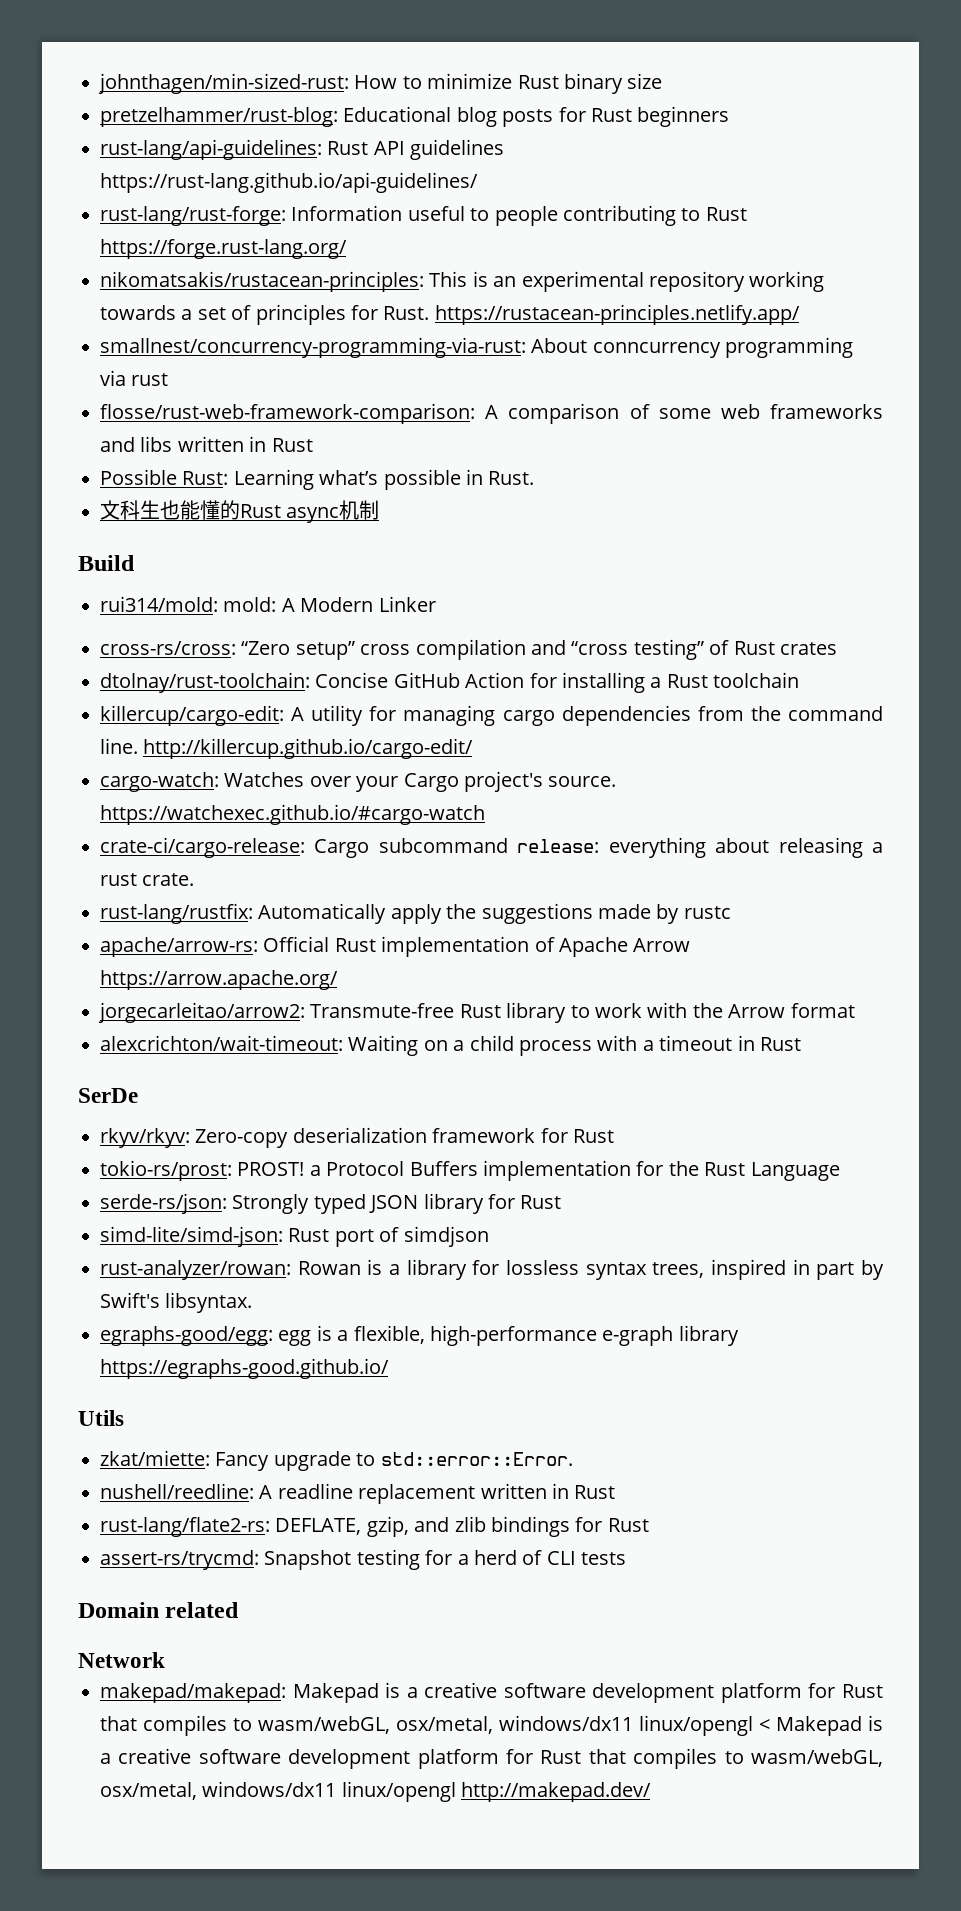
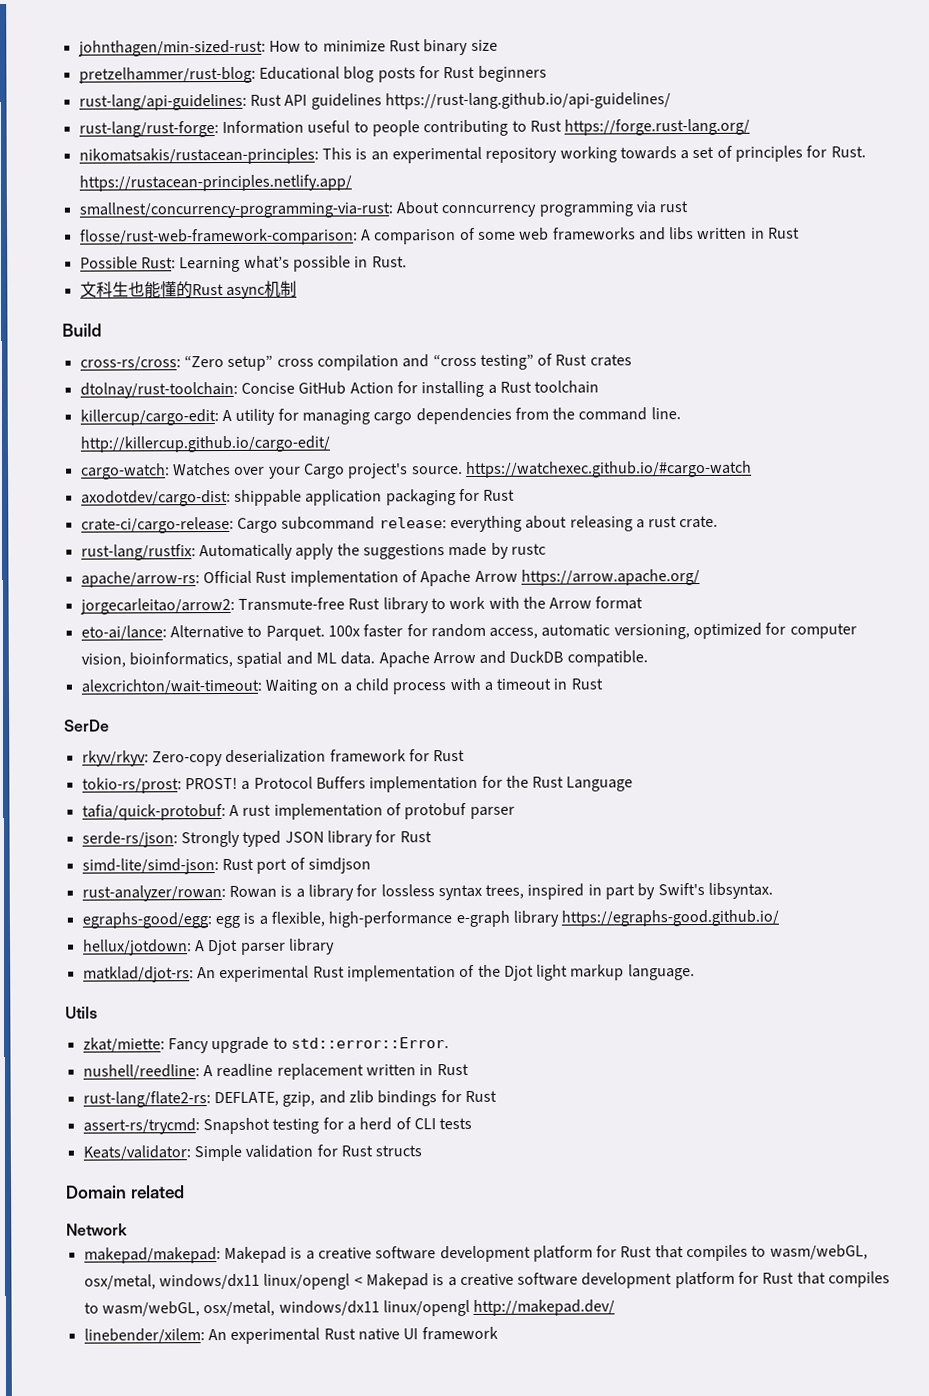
- rui314/mold: mold: A Modern Linker
+ axodotdev/cargo-dist: shippable application packaging for Rust
+ eto-ai/lance: Alternative to Parquet. 100x faster for random access, automatic versioning, optimized for computer vision, bioinformatics, spatial and ML data. Apache Arrow and DuckDB compatible.
+ tafia/quick-protobuf: A rust implementation of protobuf parser
+ hellux/jotdown: A Djot parser library
+ matklad/djot-rs: An experimental Rust implementation of the Djot light markup language.
+ Keats/validator: Simple validation for Rust structs
+ linebender/xilem: An experimental Rust native UI framework

